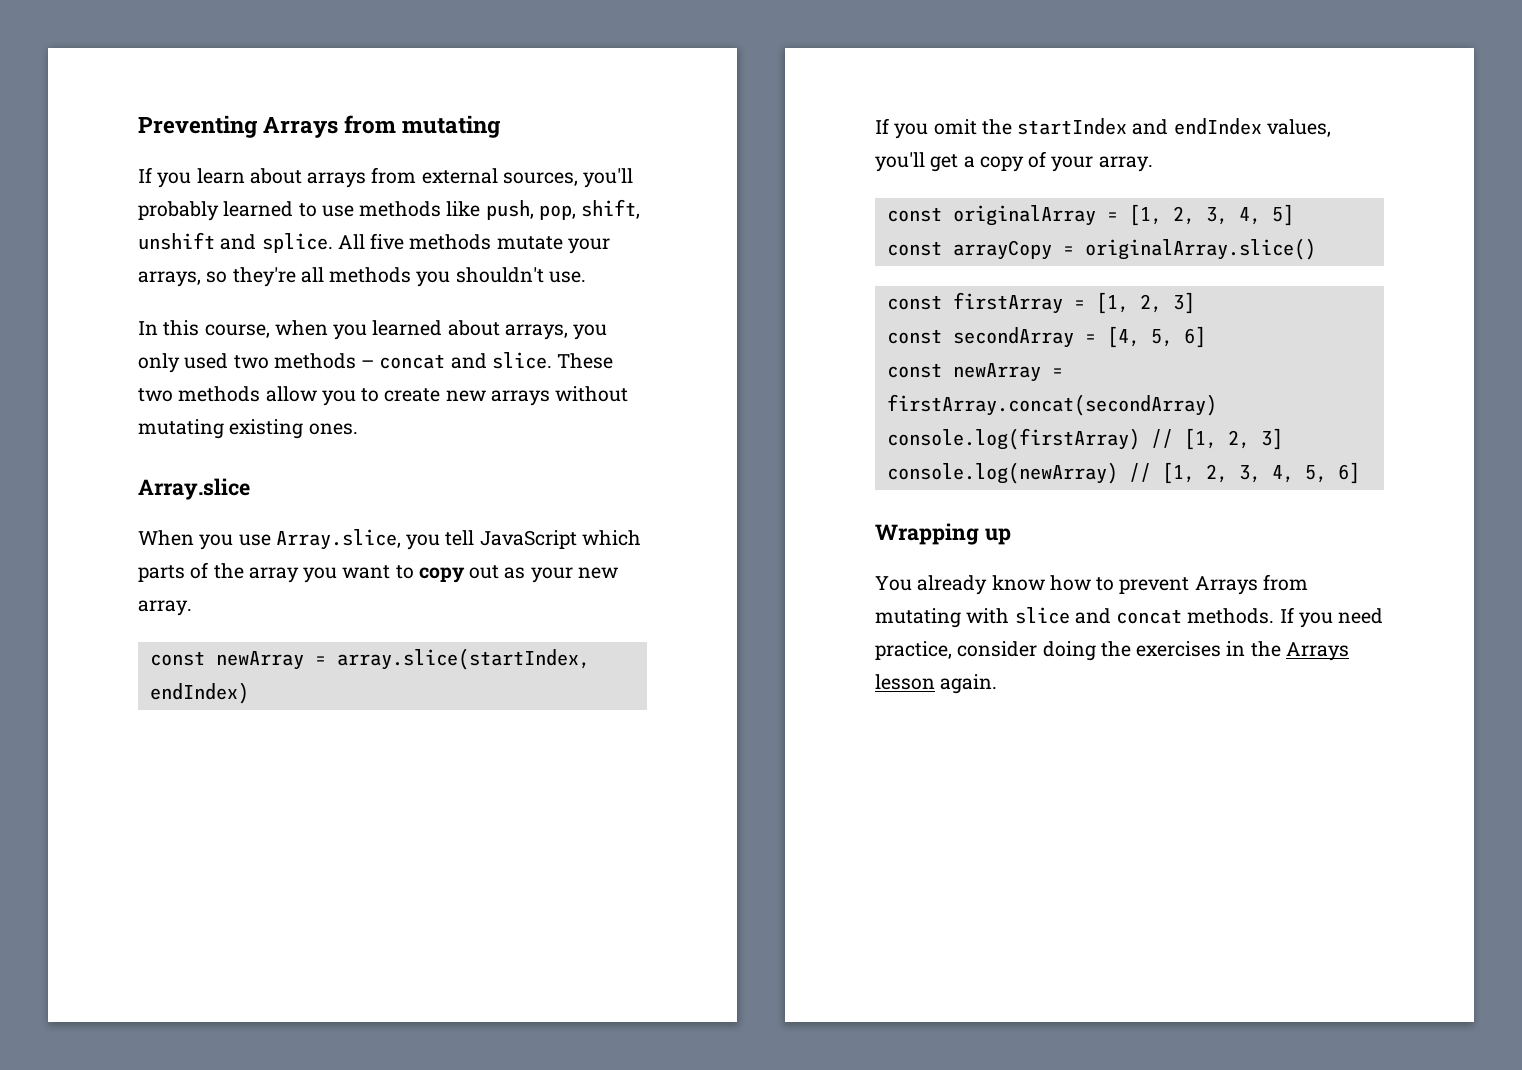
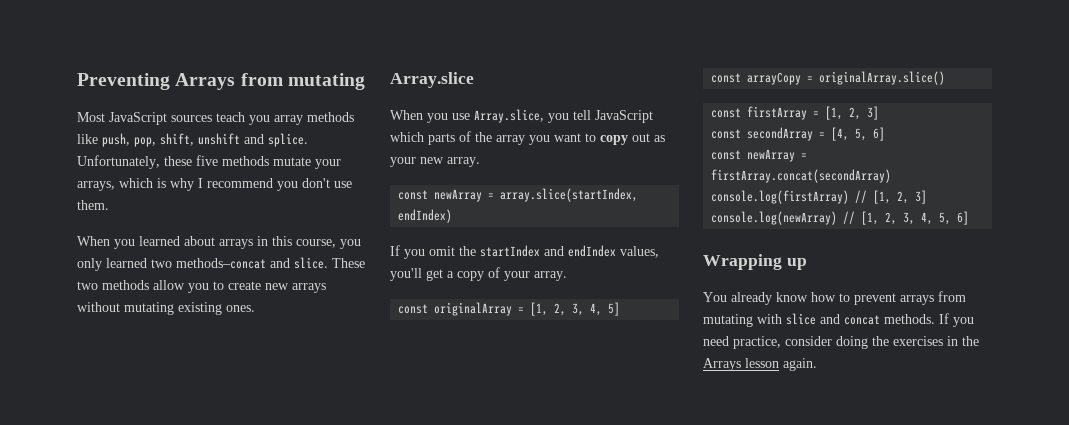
- If you learn about arrays from external sources, you'll probably learned to use methods like push, pop, shift, unshift and splice.
+ Most JavaScript sources teach you array methods like push, pop, shift, unshift and splice.
- All five methods mutate your arrays, so they're all methods you shouldn't use.
- In this course, when you learned about arrays, you only used two methods – concat and slice.
+ Unfortunately, these five methods mutate your arrays, which is why I recommend you don't use them.
+ When you learned about arrays in this course, you only learned two methods–concat and slice.
- You already know how to prevent Arrays from mutating with slice and concat methods.
+ You already know how to prevent arrays from mutating with slice and concat methods.

